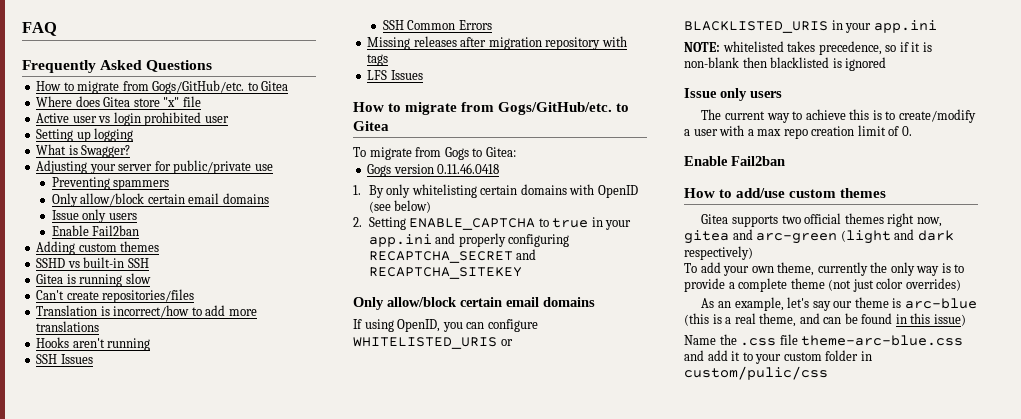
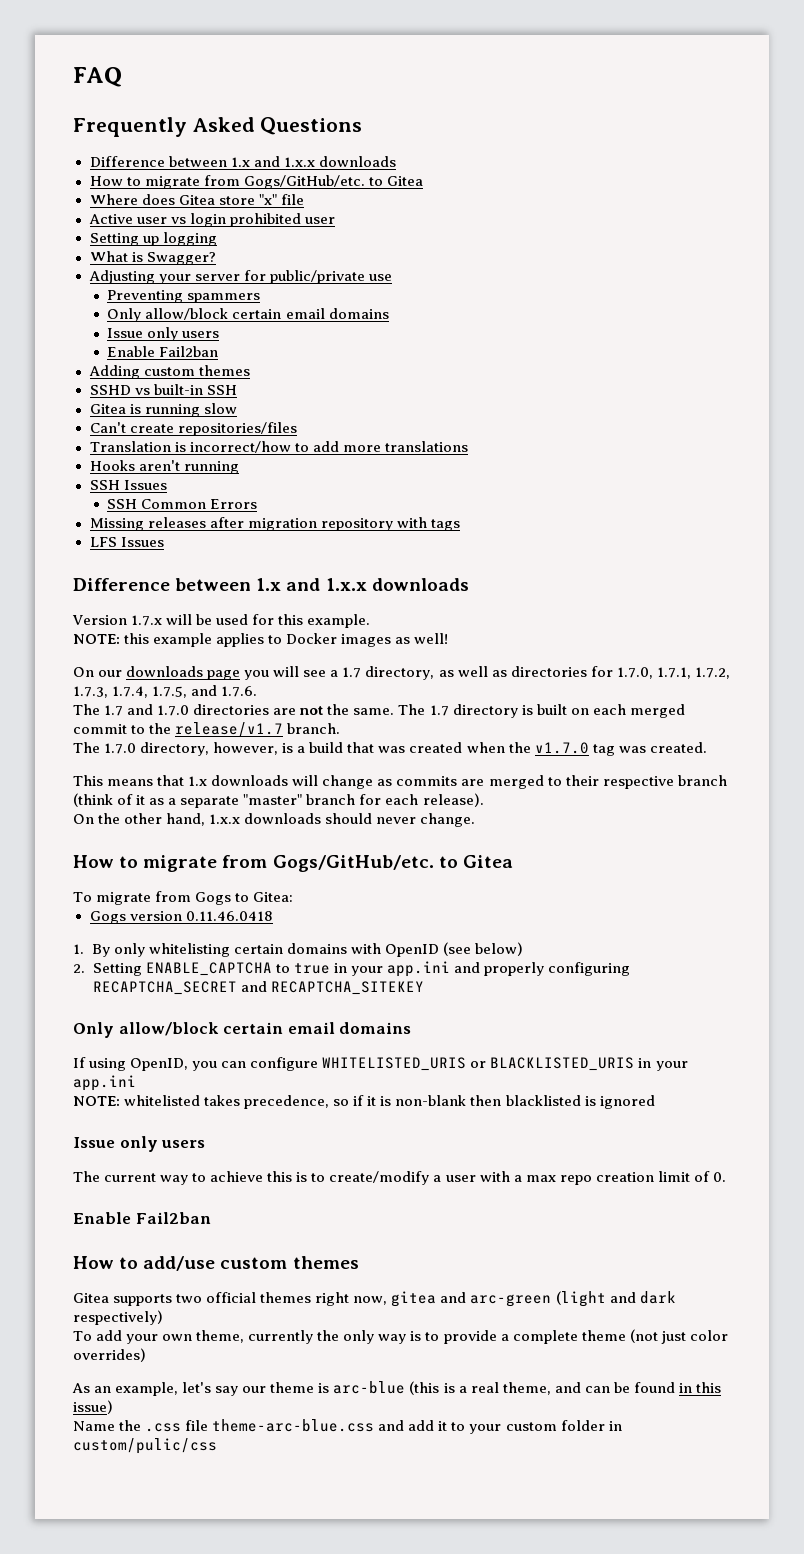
  Frequently Asked Questions
+ Difference between 1.x and 1.x.x downloads
  LFS Issues
+ Difference between 1.x and 1.x.x downloads
+ Version 1.7.x will be used for this example.
+ NOTE: this example applies to Docker images as well!
+ On our downloads page you will see a 1.7 directory, as well as directories for 1.7.0, 1.7.1, 1.7.2, 1.7.3, 1.7.4, 1.7.5, and 1.7.6.
+ The 1.7 and 1.7.0 directories are not the same. The 1.7 directory is built on each merged commit to the release/v1.7 branch.
+ The 1.7.0 directory, however, is a build that was created when the v1.7.0 tag was created.
+ This means that 1.x downloads will change as commits are merged to their respective branch (think of it as a separate "master" branch for each release).
+ On the other hand, 1.x.x downloads should never change.

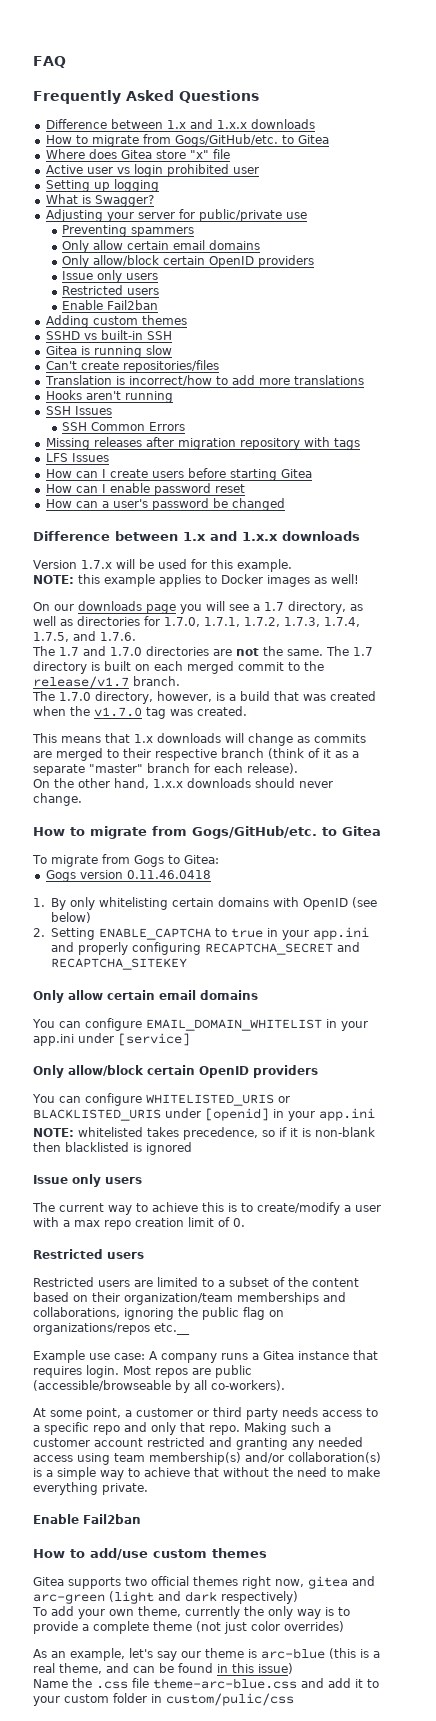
  Preventing spammers
- Only allow/block certain email domains
+ Only allow certain email domains
+ Only allow/block certain OpenID providers
  Issue only users
+ Restricted users
+ How can I create users before starting Gitea
+ How can I enable password reset
+ How can a user's password be changed
  2. Setting ENABLE_CAPTCHA to true in your app.ini and properly configuring RECAPTCHA_SECRET and RECAPTCHA_SITEKEY
- Only allow/block certain email domains
- If using OpenID, you can configure WHITELISTED_URIS or BLACKLISTED_URIS in your app.ini
+ Only allow certain email domains
+ You can configure EMAIL_DOMAIN_WHITELIST in your app.ini under [service]
+ Only allow/block certain OpenID providers
+ You can configure WHITELISTED_URIS or BLACKLISTED_URIS under [openid] in your app.ini
  The current way to achieve this is to create/modify a user with a max repo creation limit of 0.
+ Restricted users
+ Restricted users are limited to a subset of the content based on their organization/team memberships and collaborations, ignoring the public flag on organizations/repos etc.__
+ Example use case: A company runs a Gitea instance that requires login. Most repos are public (accessible/browseable by all co-workers).
+ At some point, a customer or third party needs access to a specific repo and only that repo. Making such a customer account restricted and granting any needed access using team membership(s) and/or collaboration(s) is a simple way to achieve that without the need to make everything private.

